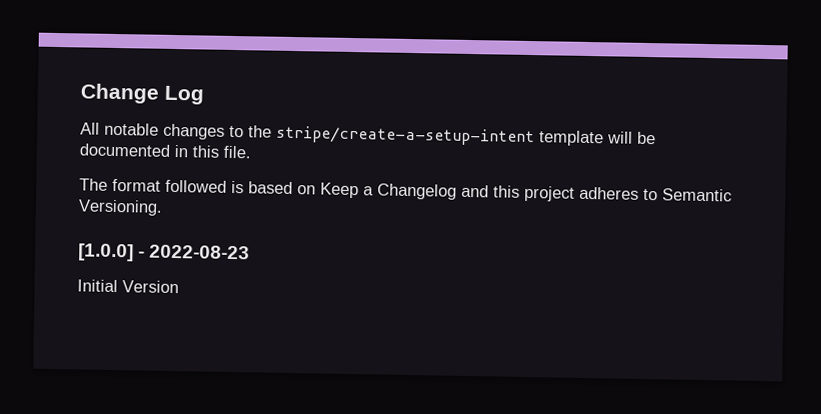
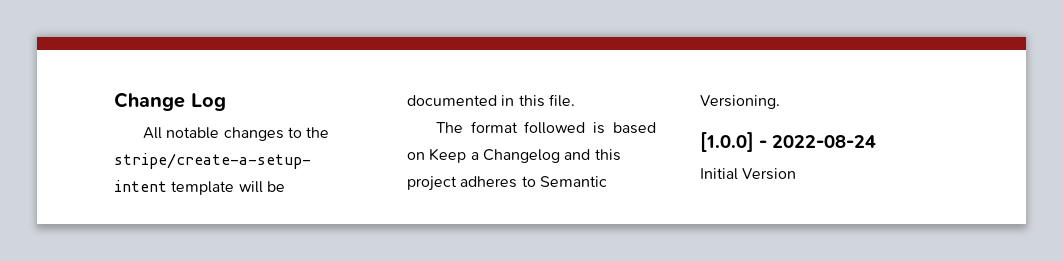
- [1.0.0] - 2022-08-23
+ [1.0.0] - 2022-08-24

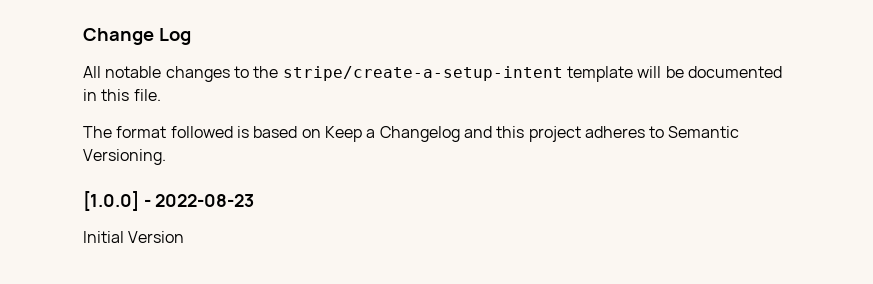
- [1.0.0] - 2022-08-24
+ [1.0.0] - 2022-08-23

